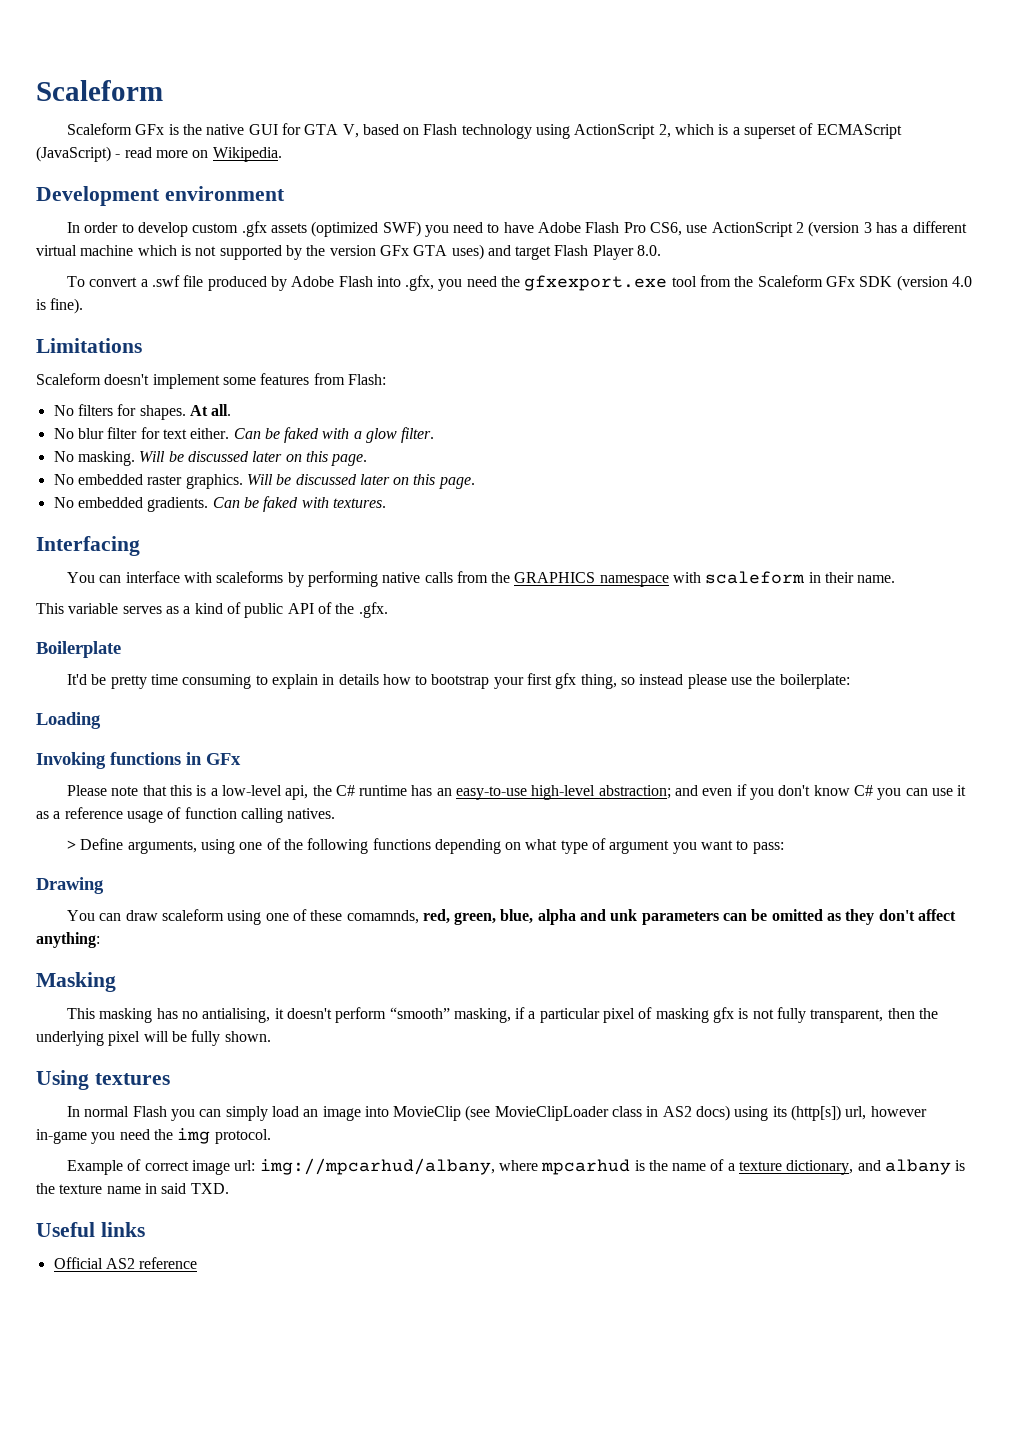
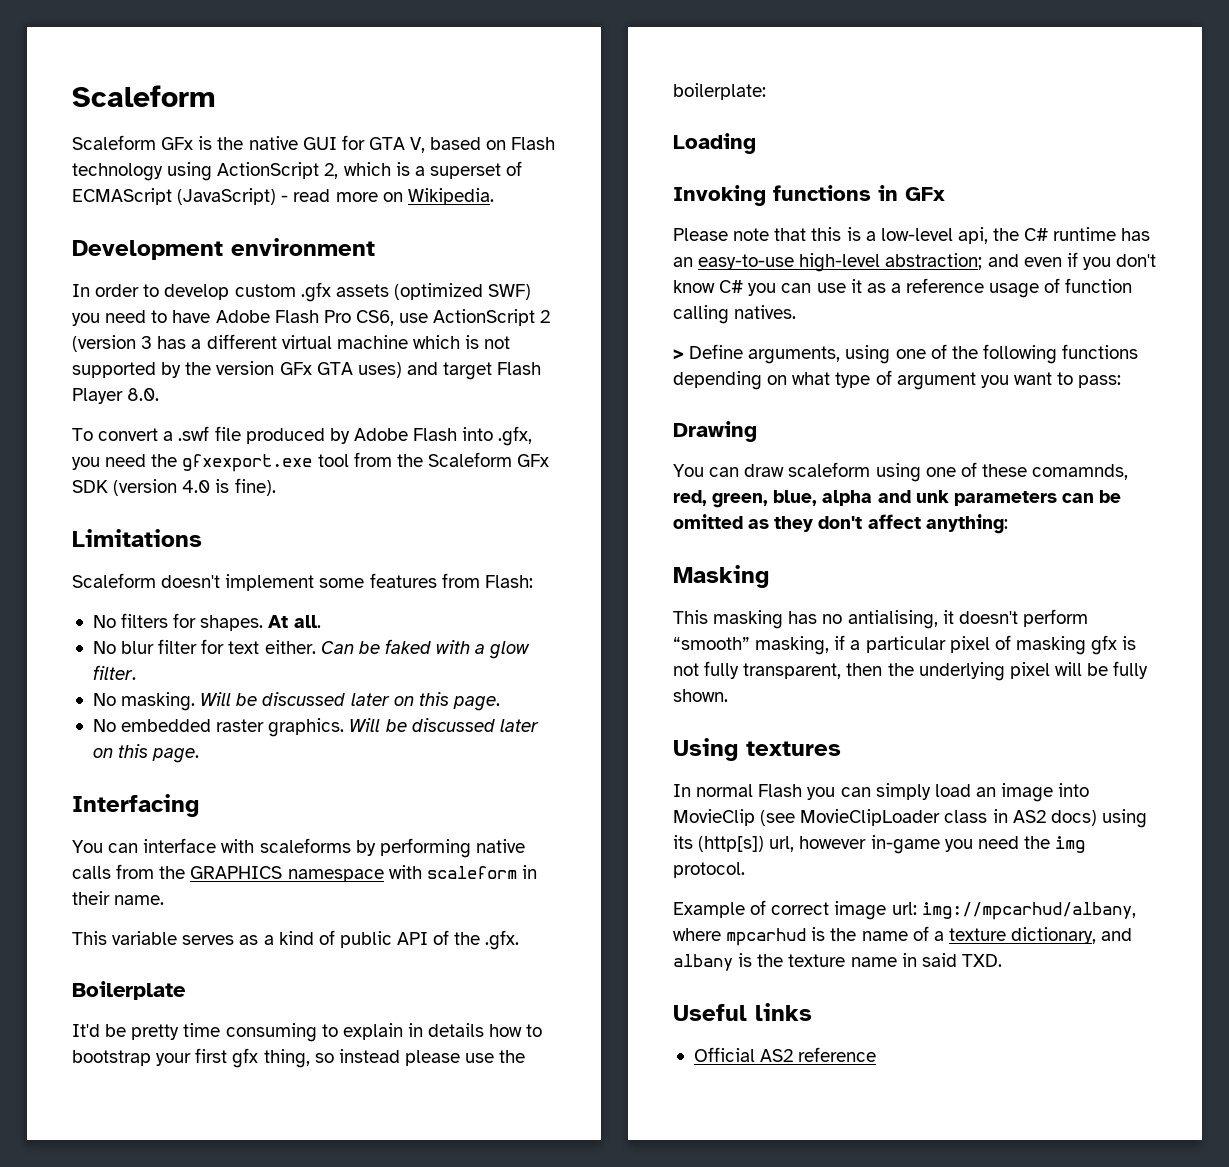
- No embedded gradients. Can be faked with textures.

